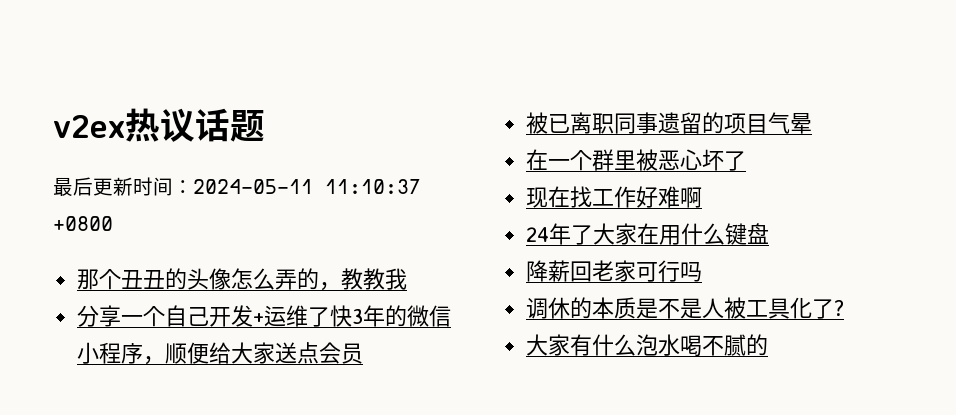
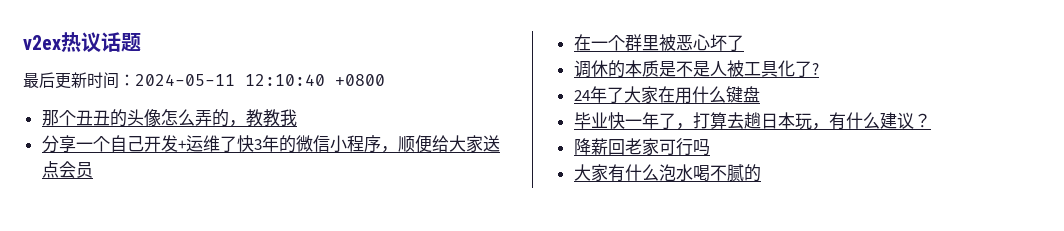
- 最后更新时间：2024-05-11 11:10:37 +0800
+ 最后更新时间：2024-05-11 12:10:40 +0800
- 被已离职同事遗留的项目气晕
- 现在找工作好难啊
- 24年了大家在用什么键盘
- 降薪回老家可行吗
+ 24年了大家在用什么键盘
+ 毕业快一年了，打算去趟日本玩，有什么建议？
+ 降薪回老家可行吗

